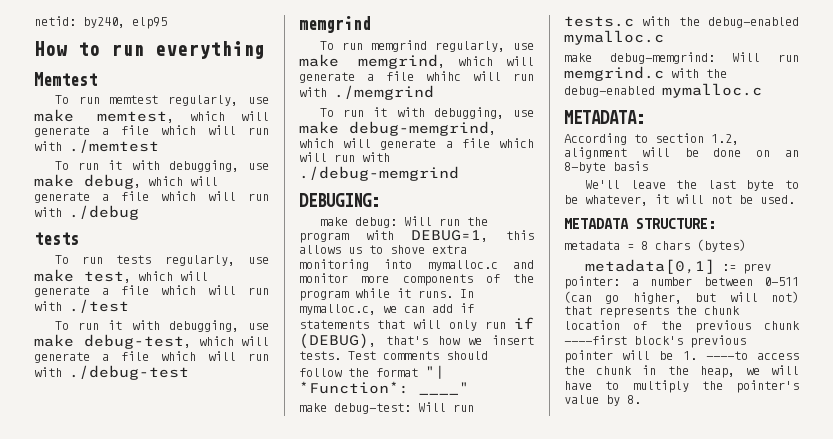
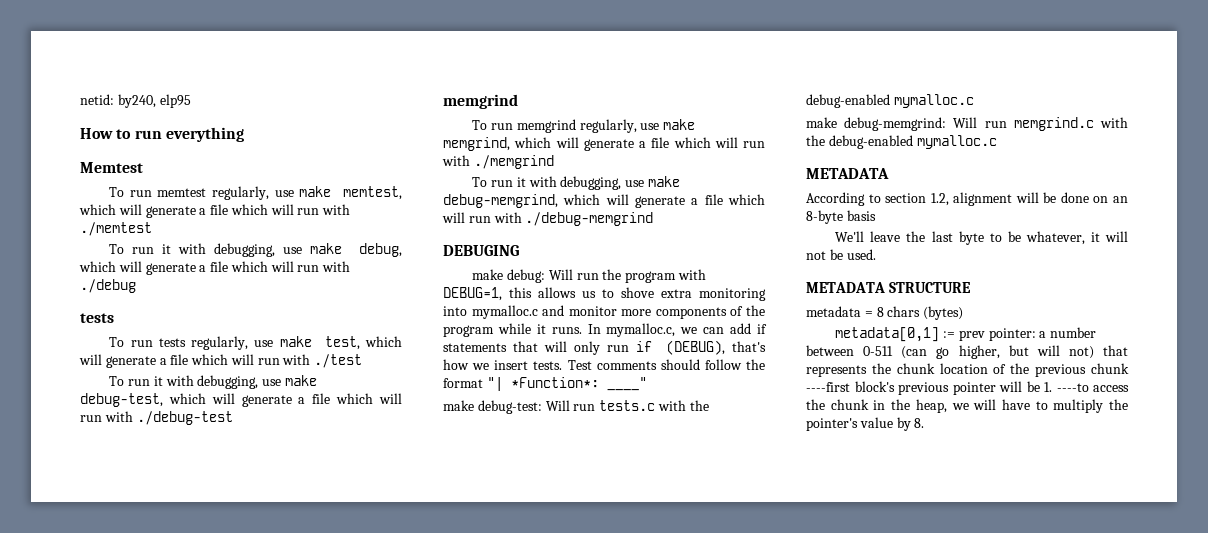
- To run memgrind regularly, use make memgrind, which will generate a file whihc will run with ./memgrind
+ To run memgrind regularly, use make memgrind, which will generate a file which will run with ./memgrind
- DEBUGING:
+ DEBUGING
  make debug-memgrind: Will run memgrind.c with the debug-enabled mymalloc.c
- METADATA:
+ METADATA
- METADATA STRUCTURE:
+ METADATA STRUCTURE

